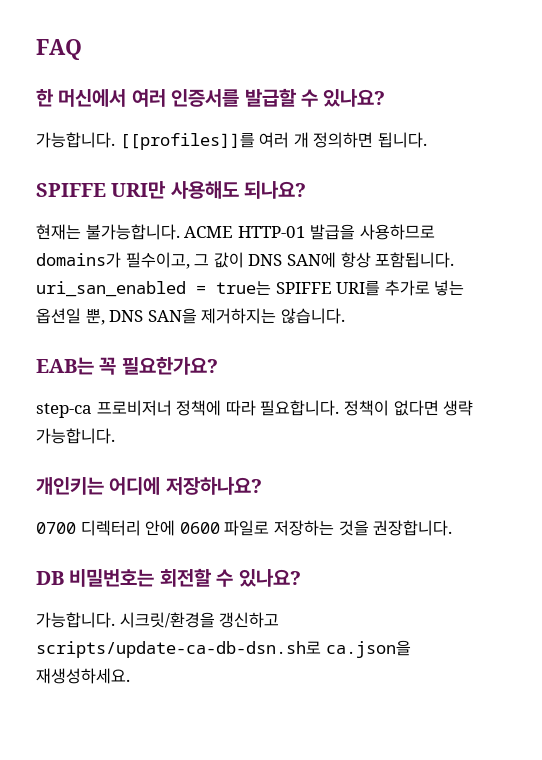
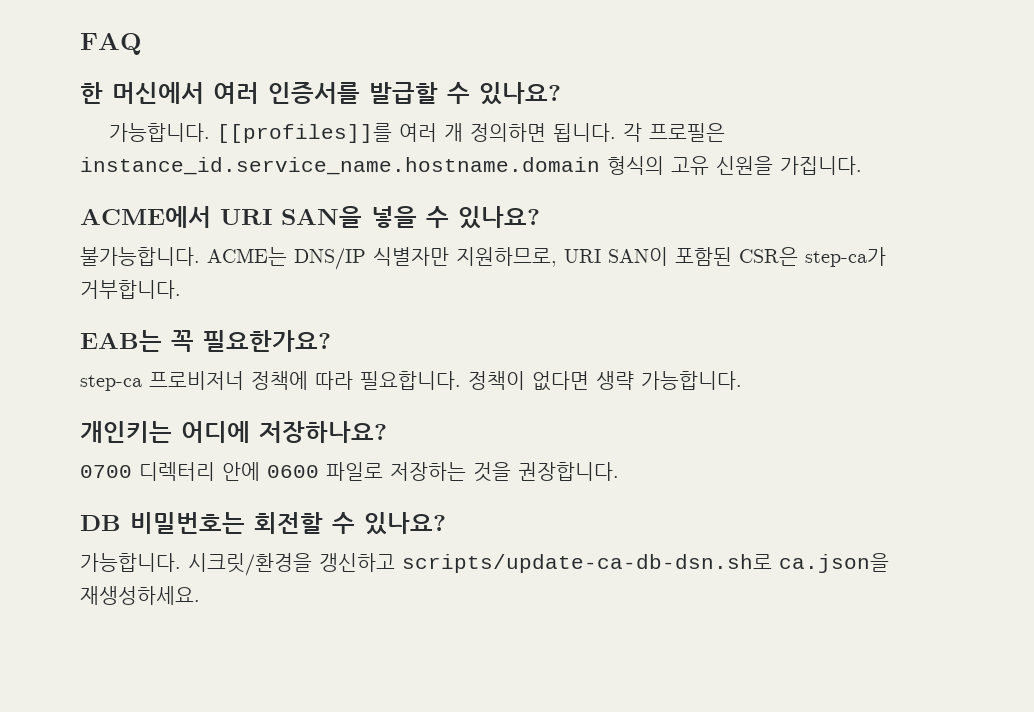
- [[profiles]]를 여러 개 정의하면 됩니다.
- SPIFFE URI만 사용해도 되나요?
- 현재는 불가능합니다. ACME HTTP-01 발급을 사용하므로 domains가 필수이고, 그 값이 DNS SAN에 항상 포함됩니다. uri_san_enabled = true는 SPIFFE URI를 추가로 넣는 옵션일 뿐, DNS SAN을 제거하지는 않습니다.
+ [[profiles]]를 여러 개 정의하면 됩니다. 각 프로필은 instance_id.service_name.hostname.domain 형식의 고유 신원을 가집니다.
+ ACME에서 URI SAN을 넣을 수 있나요?
+ 불가능합니다. ACME는 DNS/IP 식별자만 지원하므로, URI SAN이 포함된 CSR은 step-ca가 거부합니다.

